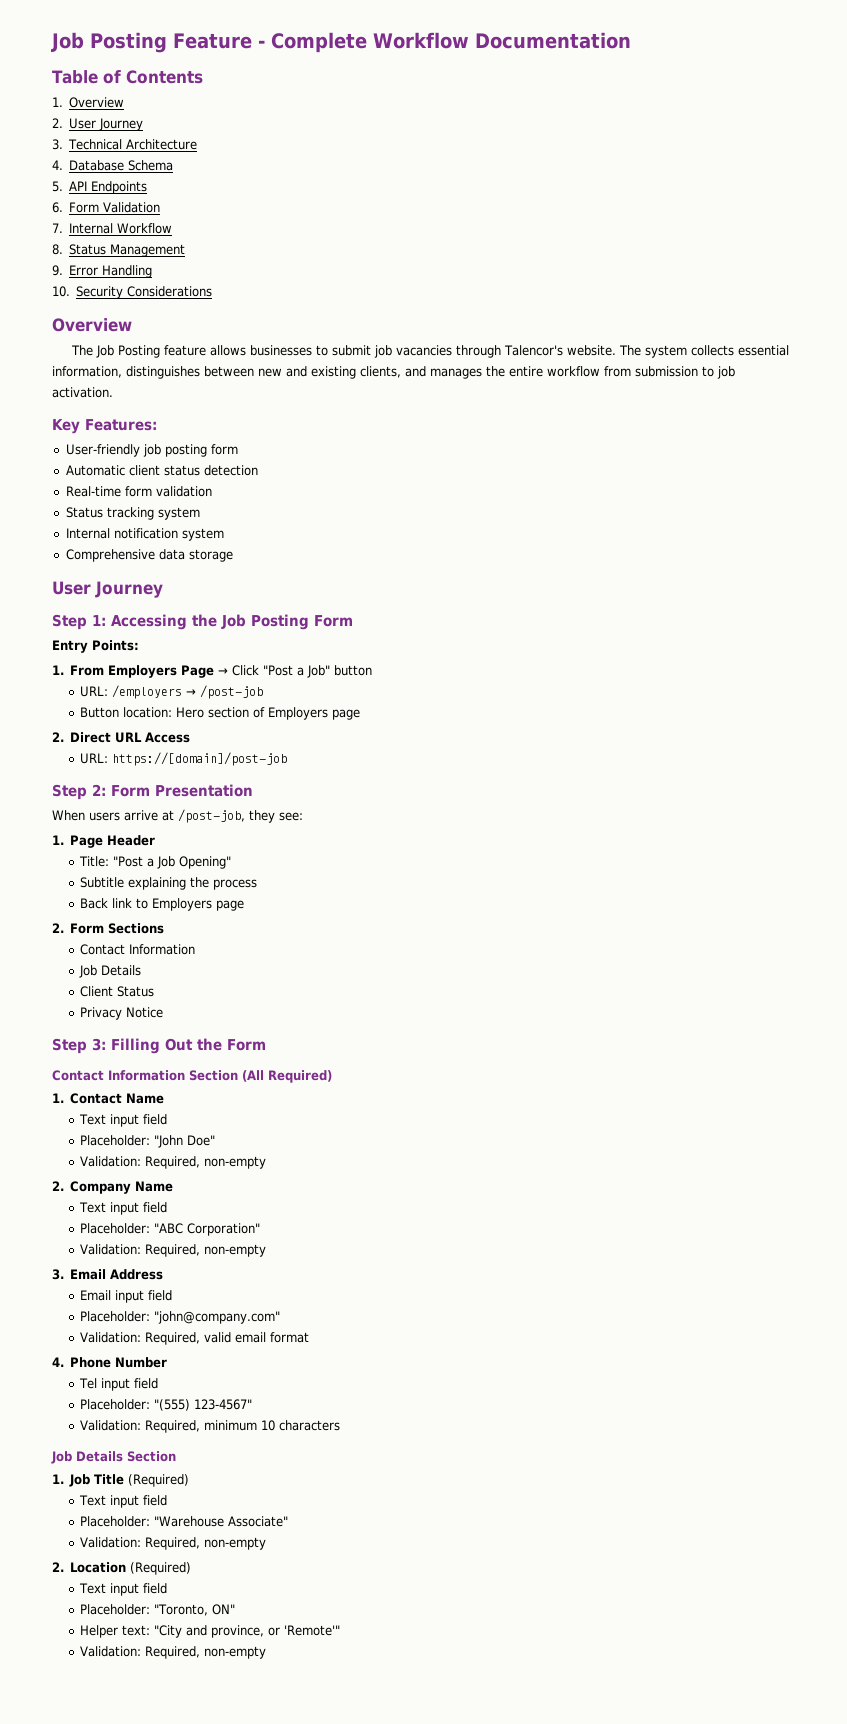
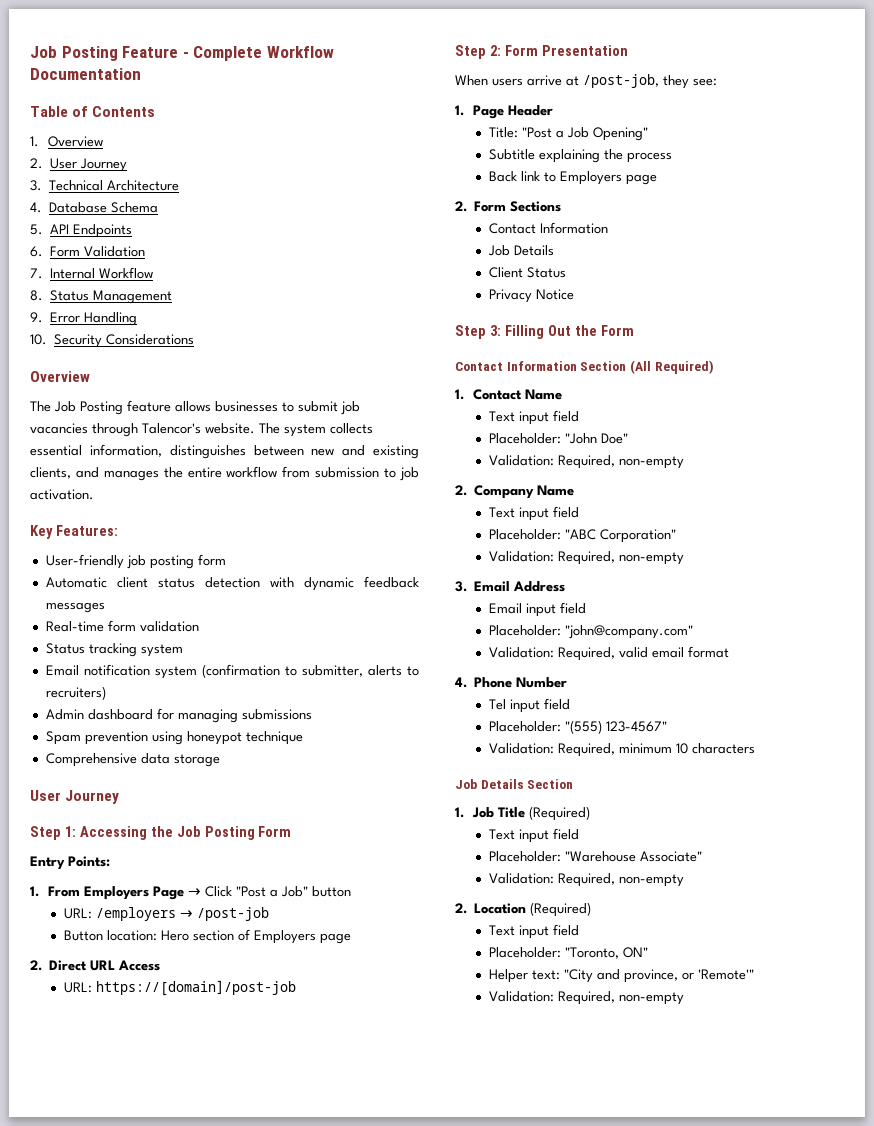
- Automatic client status detection
+ Automatic client status detection with dynamic feedback messages
- Internal notification system
+ Email notification system (confirmation to submitter, alerts to recruiters)
+ Admin dashboard for managing submissions
+ Spam prevention using honeypot technique

